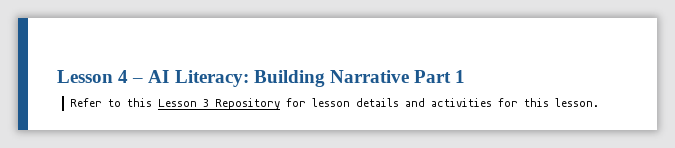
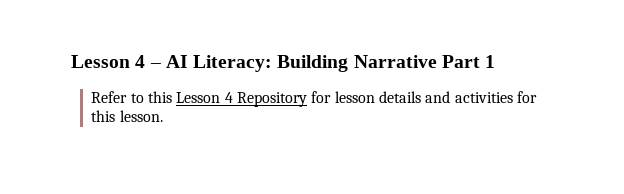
- Refer to this Lesson 3 Repository for lesson details and activities for this lesson.
+ Refer to this Lesson 4 Repository for lesson details and activities for this lesson.

